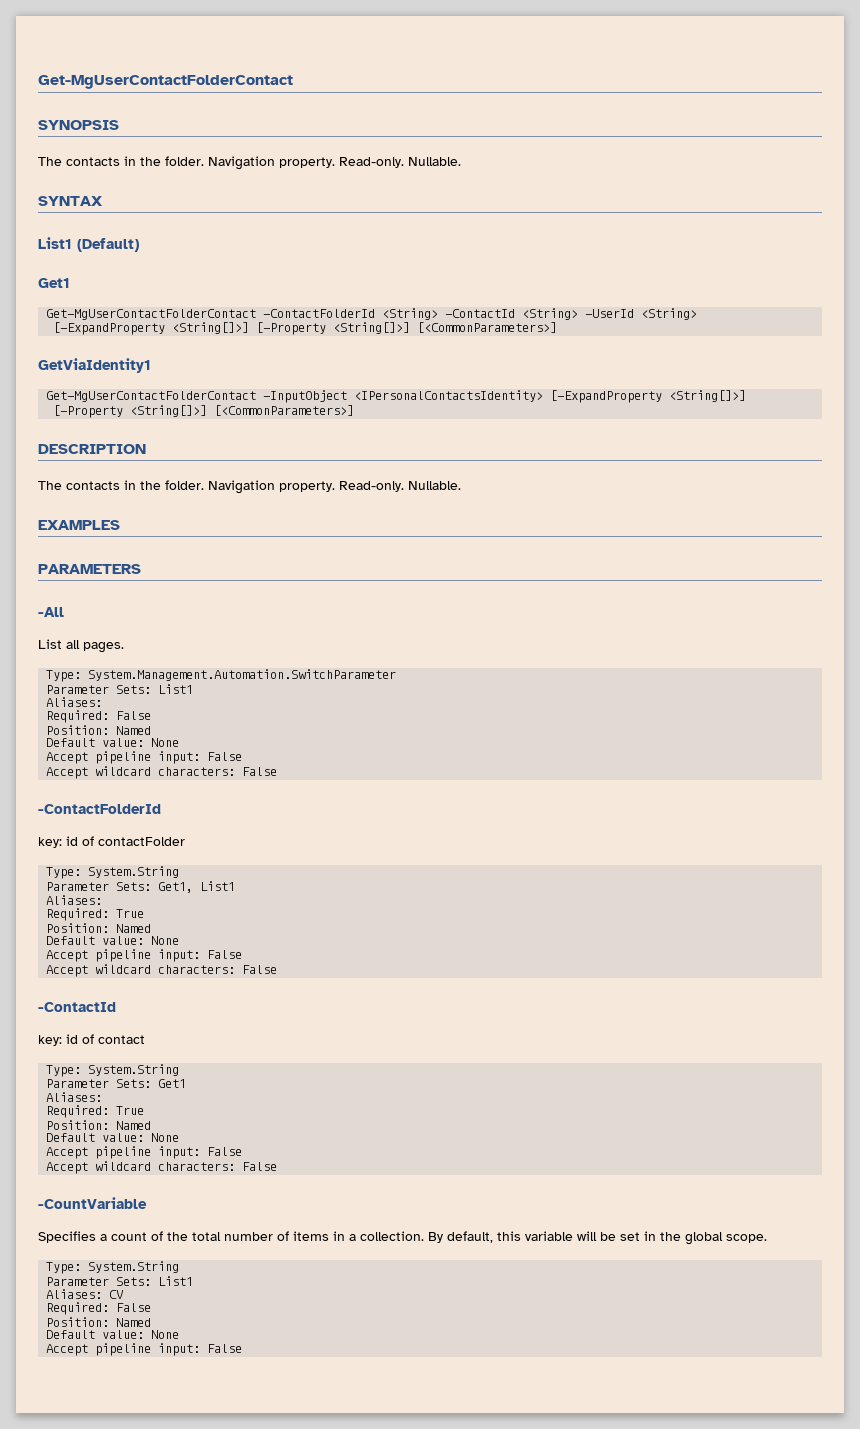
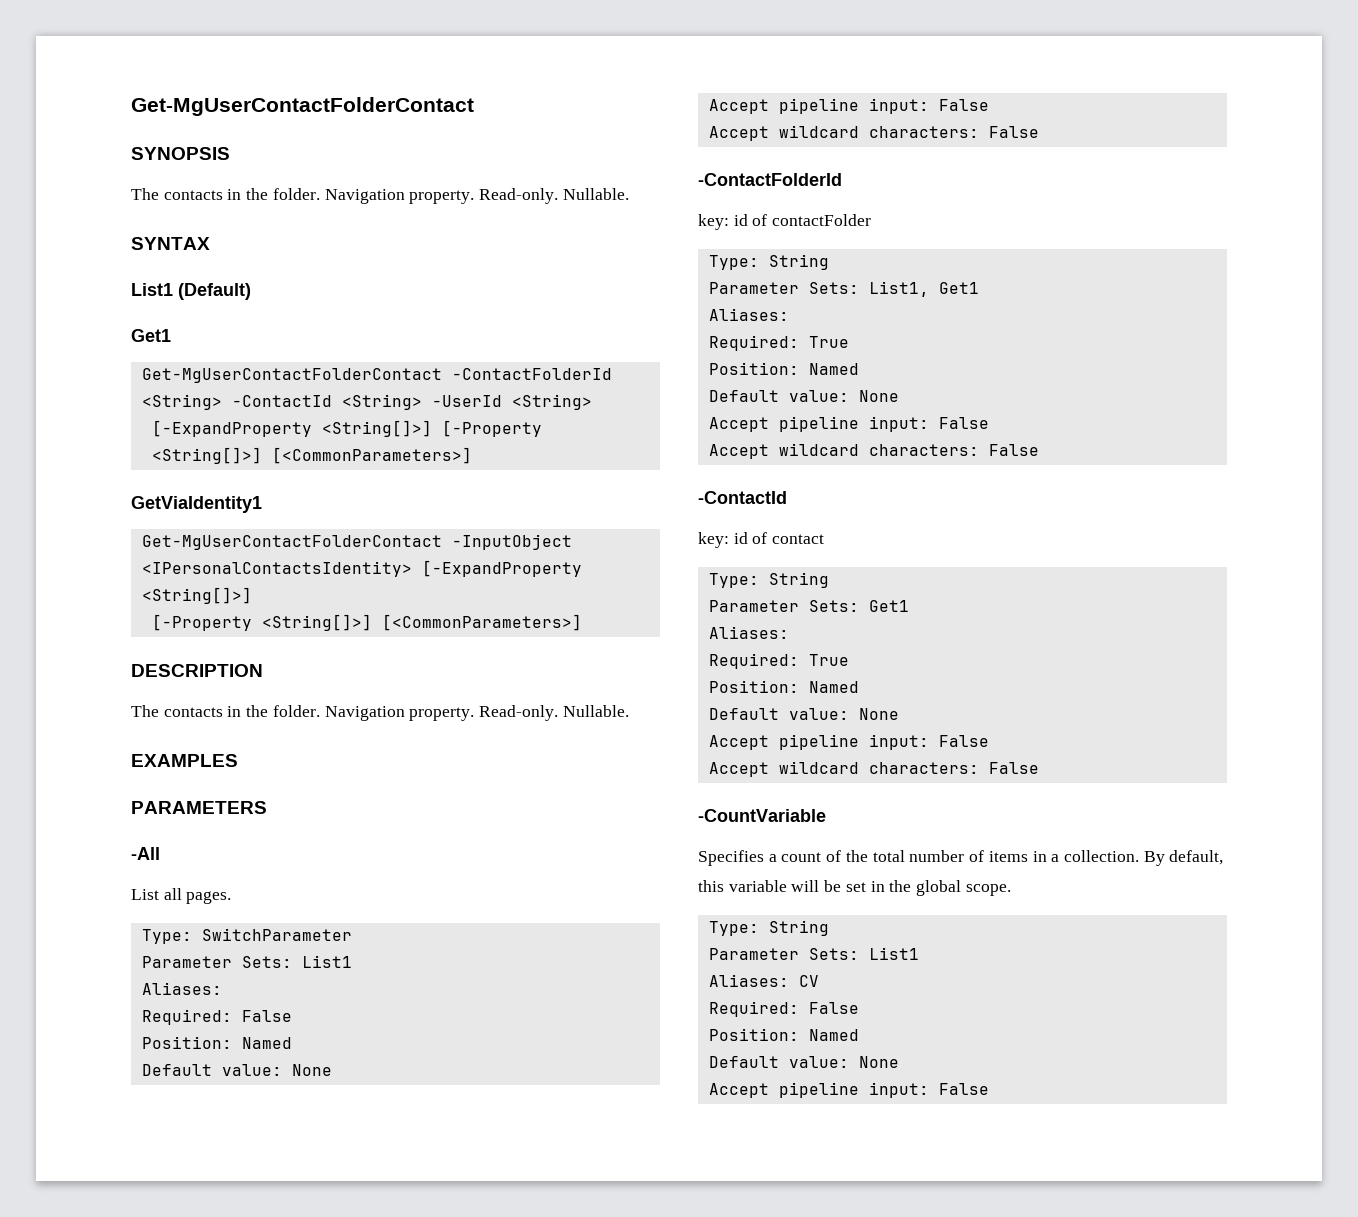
- Type: System.Management.Automation.SwitchParameter
+ Type: SwitchParameter
  key: id of contactFolder
- Type: System.String
- Parameter Sets: Get1, List1
+ Type: String
+ Parameter Sets: List1, Get1
  key: id of contact
- Type: System.String
+ Type: String
  By default, this variable will be set in the global scope.
- Type: System.String
+ Type: String

